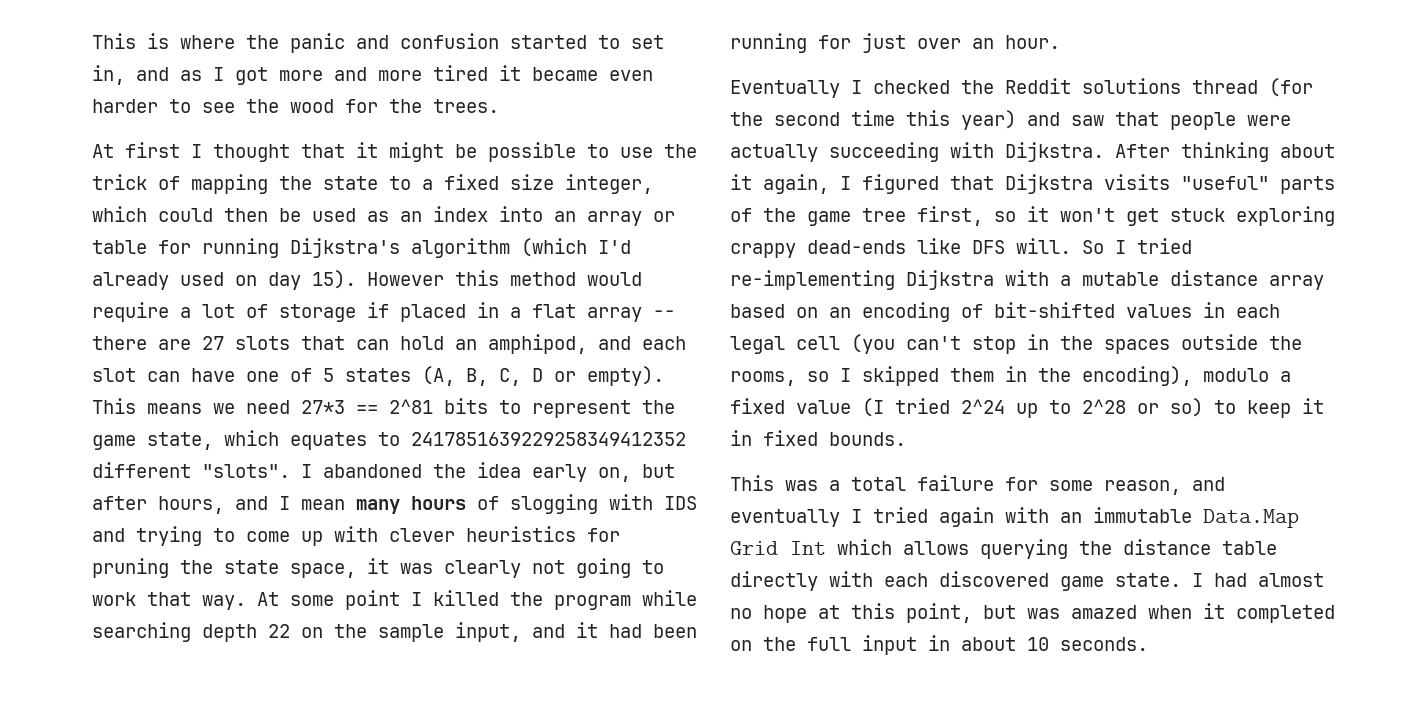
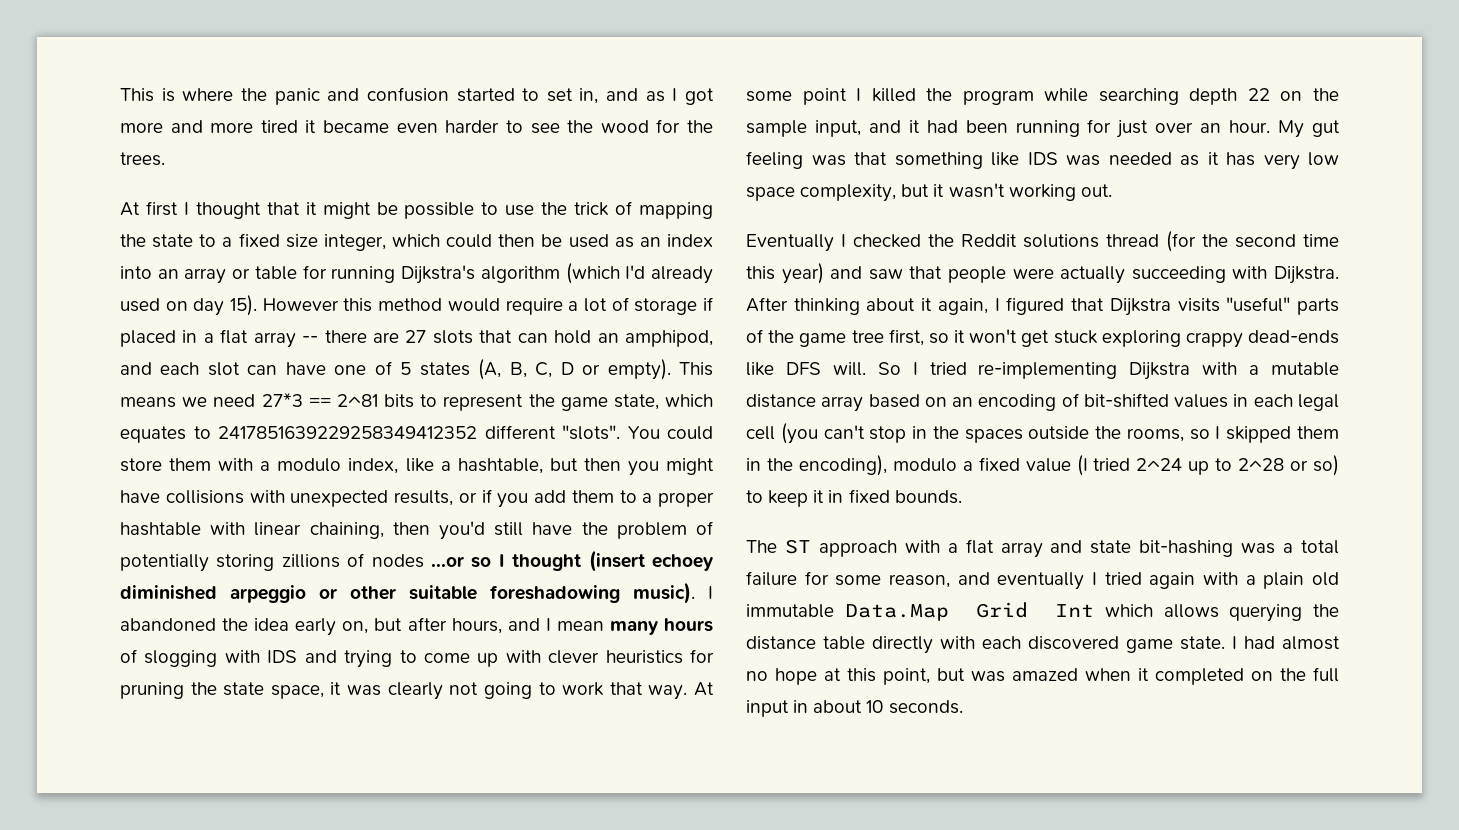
+ You could store them with a modulo index, like a hashtable, but then you might have collisions with unexpected results, or if you add them to a proper hashtable with linear chaining, then you'd still have the problem of potentially storing zillions of nodes ...or so I thought (insert echoey diminished arpeggio or other suitable foreshadowing music).
+ My gut feeling was that something like IDS was needed as it has very low space complexity, but it wasn't working out.
- This was a total failure for some reason, and eventually I tried again with an immutable Data.Map Grid Int which allows querying the distance table directly with each discovered game state.
+ The ST approach with a flat array and state bit-hashing was a total failure for some reason, and eventually I tried again with a plain old immutable Data.Map Grid Int which allows querying the distance table directly with each discovered game state.

